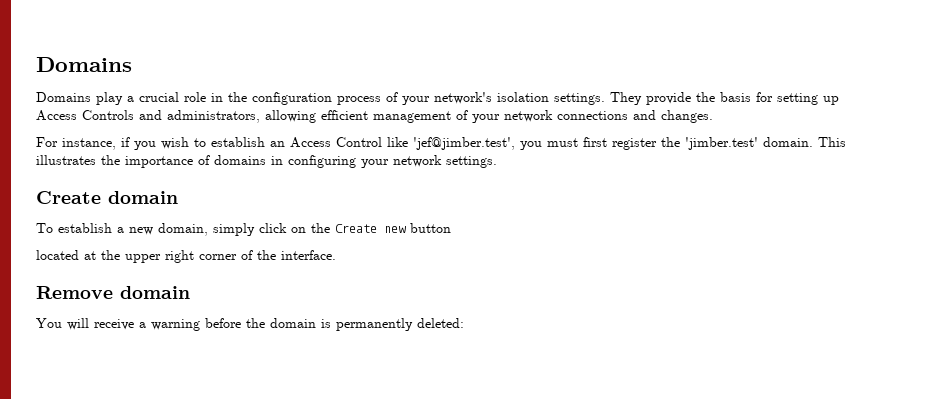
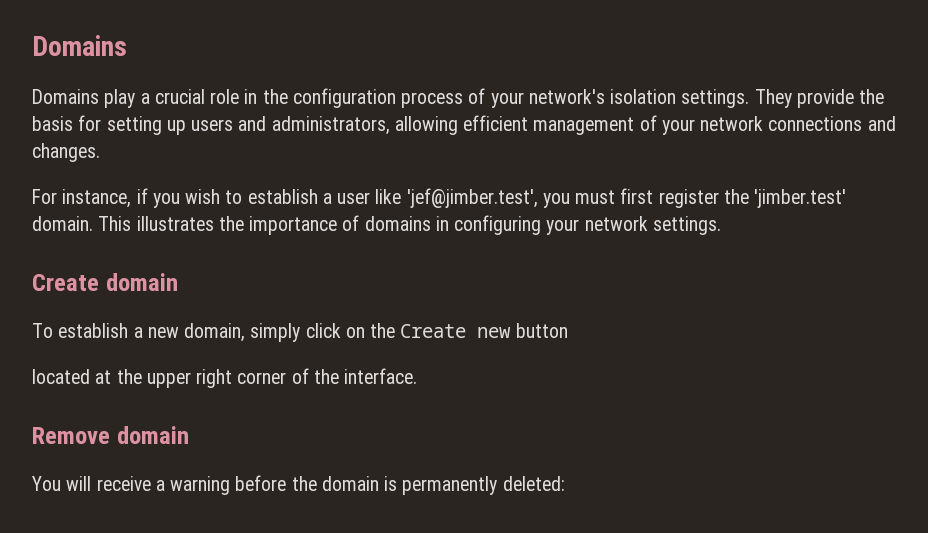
- They provide the basis for setting up Access Controls and administrators, allowing efficient management of your network connections and changes.
+ They provide the basis for setting up users and administrators, allowing efficient management of your network connections and changes.
- For instance, if you wish to establish an Access Control like 'jef@jimber.test', you must first register the 'jimber.test' domain.
+ For instance, if you wish to establish a user like 'jef@jimber.test', you must first register the 'jimber.test' domain.

